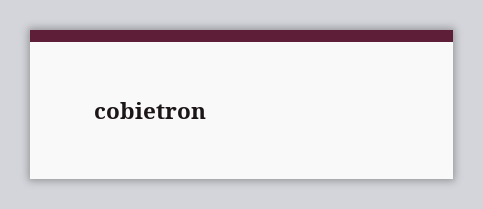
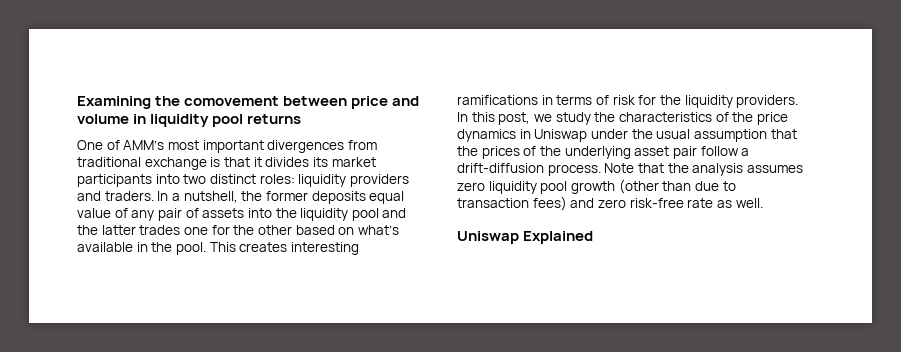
- cobietron
+ Examining the comovement between price and volume in liquidity pool returns
+ One of AMM’s most important divergences from traditional exchange is that it divides its market participants into two distinct roles: liquidity providers and traders. In a nutshell, the former deposits equal value of any pair of assets into the liquidity pool and the latter trades one for the other based on what’s available in the pool. This creates interesting ramifications in terms of risk for the liquidity providers. In this post, we study the characteristics of the price dynamics in Uniswap under the usual assumption that the prices of the underlying asset pair follow a drift-diffusion process. Note that the analysis assumes zero liquidity pool growth (other than due to transaction fees) and zero risk-free rate as well.
+ Uniswap Explained

